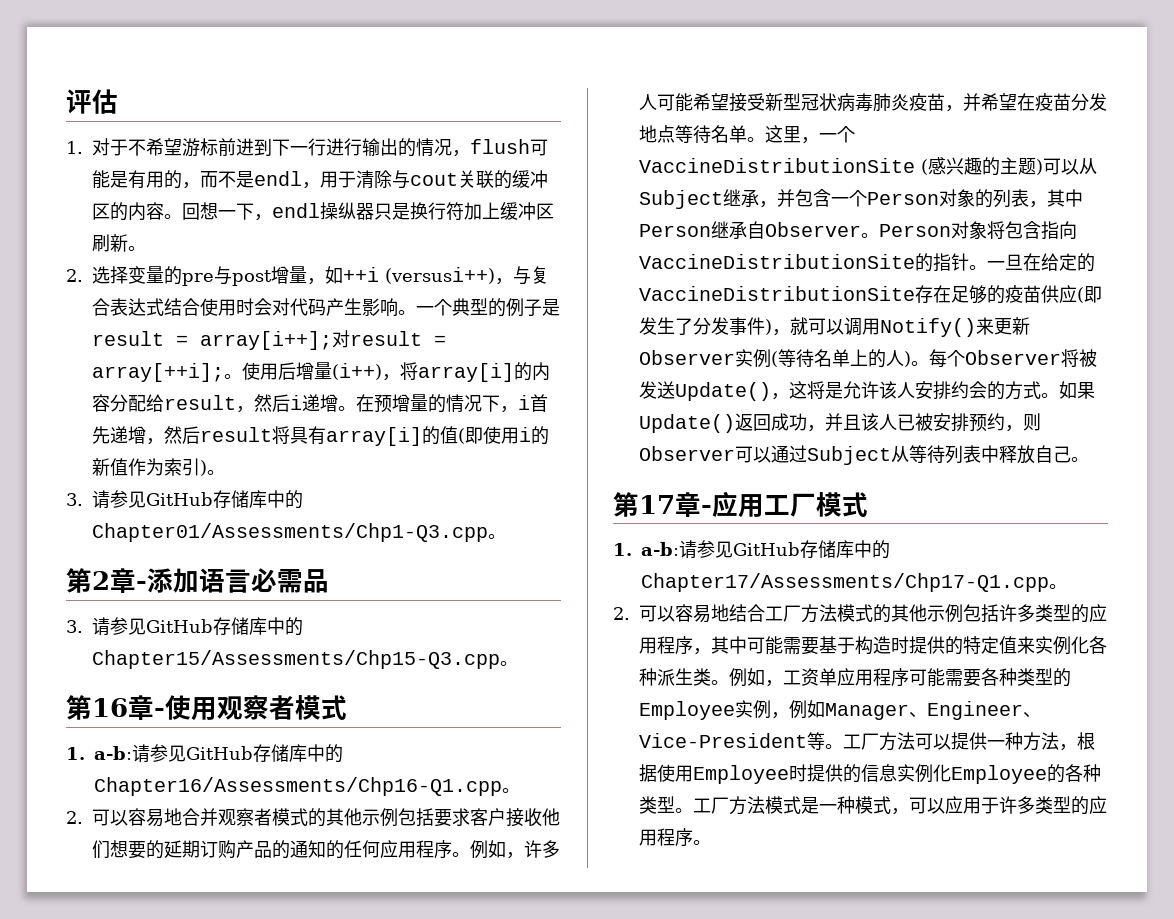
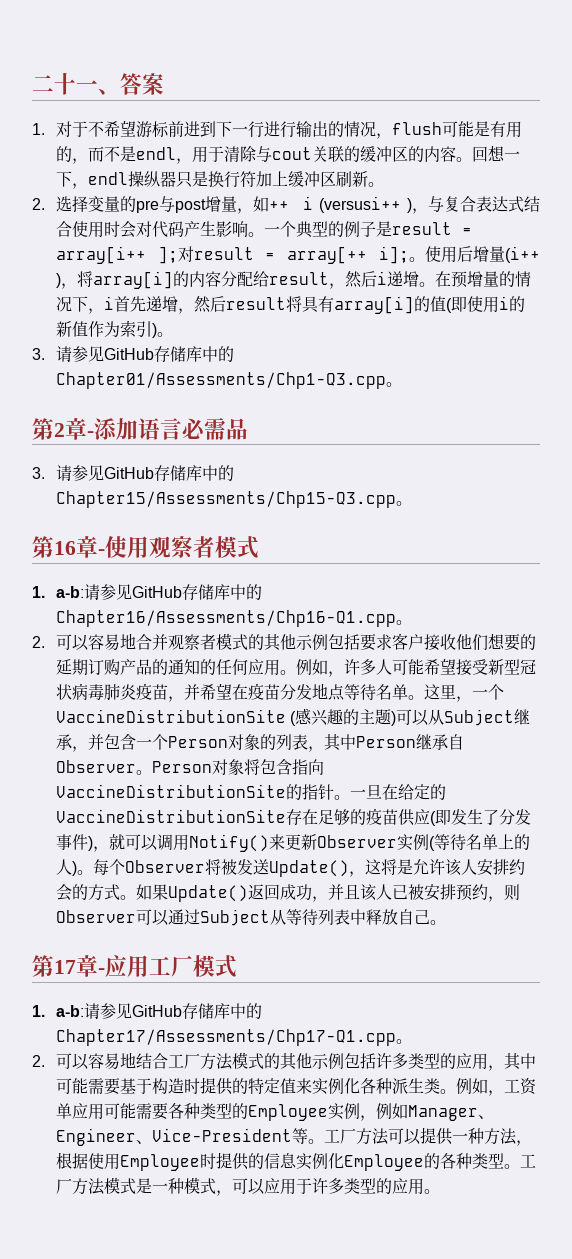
- 评估
+ 二十一、答案
- 2.选择变量的pre与post增量，如++i (versusi++)，与复合表达式结合使用时会对代码产生影响。
+ 2.选择变量的pre与post增量，如++ i (versusi++ )，与复合表达式结合使用时会对代码产生影响。
- 一个典型的例子是result = array[i++];对result = array[++i];。
+ 一个典型的例子是result = array[i++ ];对result = array[++ i];。
- 使用后增量(i++)，将array[i]的内容分配给result，然后i递增。
+ 使用后增量(i++ )，将array[i]的内容分配给result，然后i递增。
- 2.可以容易地合并观察者模式的其他示例包括要求客户接收他们想要的延期订购产品的通知的任何应用程序。
+ 2.可以容易地合并观察者模式的其他示例包括要求客户接收他们想要的延期订购产品的通知的任何应用。
- 2.可以容易地结合工厂方法模式的其他示例包括许多类型的应用程序，其中可能需要基于构造时提供的特定值来实例化各种派生类。
+ 2.可以容易地结合工厂方法模式的其他示例包括许多类型的应用，其中可能需要基于构造时提供的特定值来实例化各种派生类。
- 例如，工资单应用程序可能需要各种类型的Employee实例，例如Manager、Engineer、Vice-President等。
+ 例如，工资单应用可能需要各种类型的Employee实例，例如Manager、Engineer、Vice-President等。
- 工厂方法模式是一种模式，可以应用于许多类型的应用程序。
+ 工厂方法模式是一种模式，可以应用于许多类型的应用。

